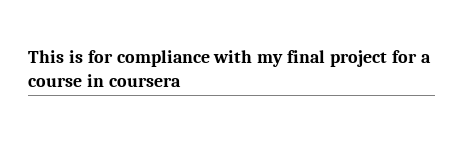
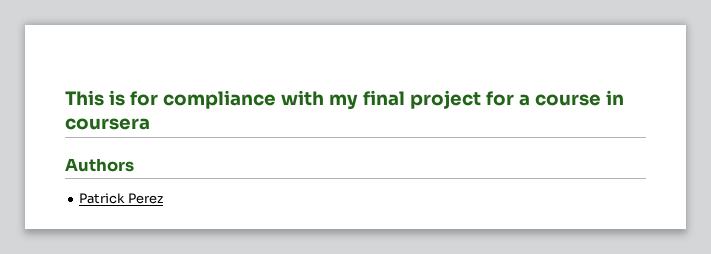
+ Authors
+ Patrick Perez

